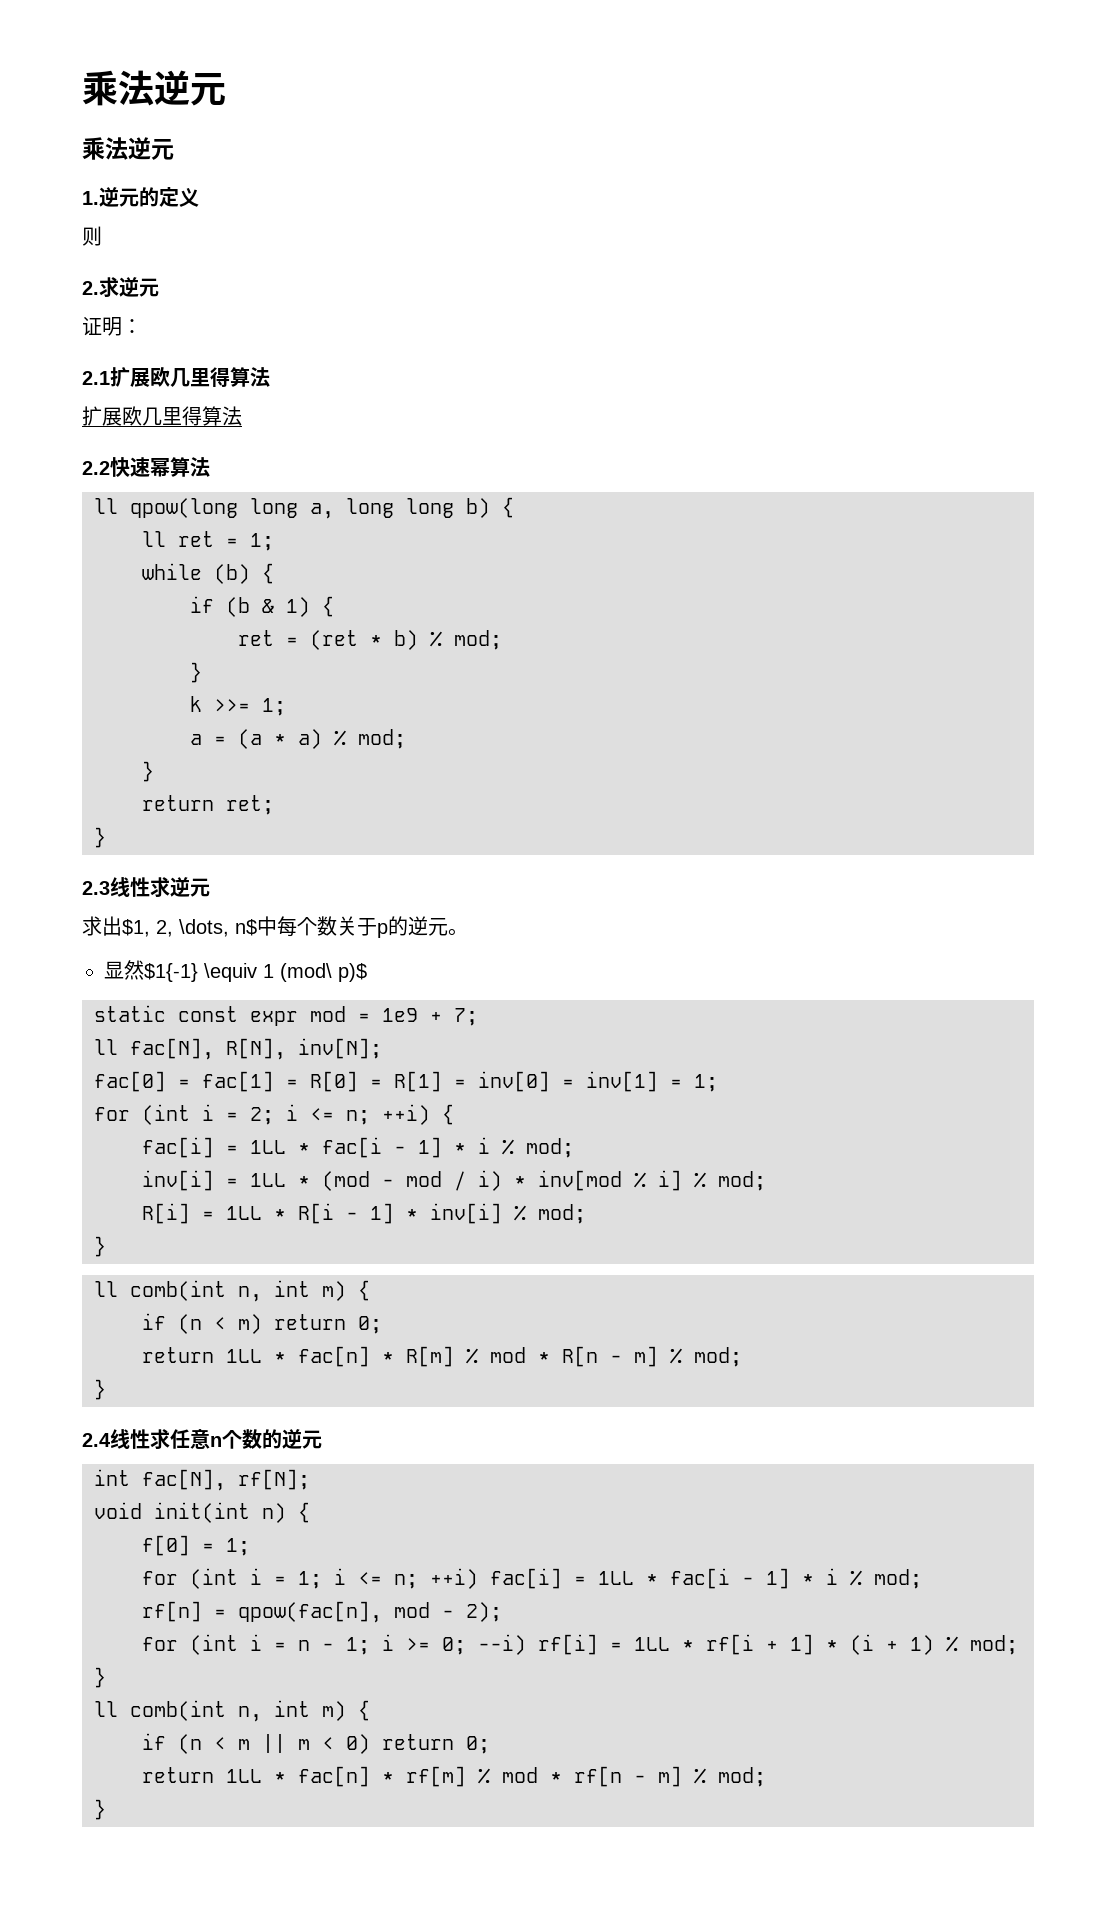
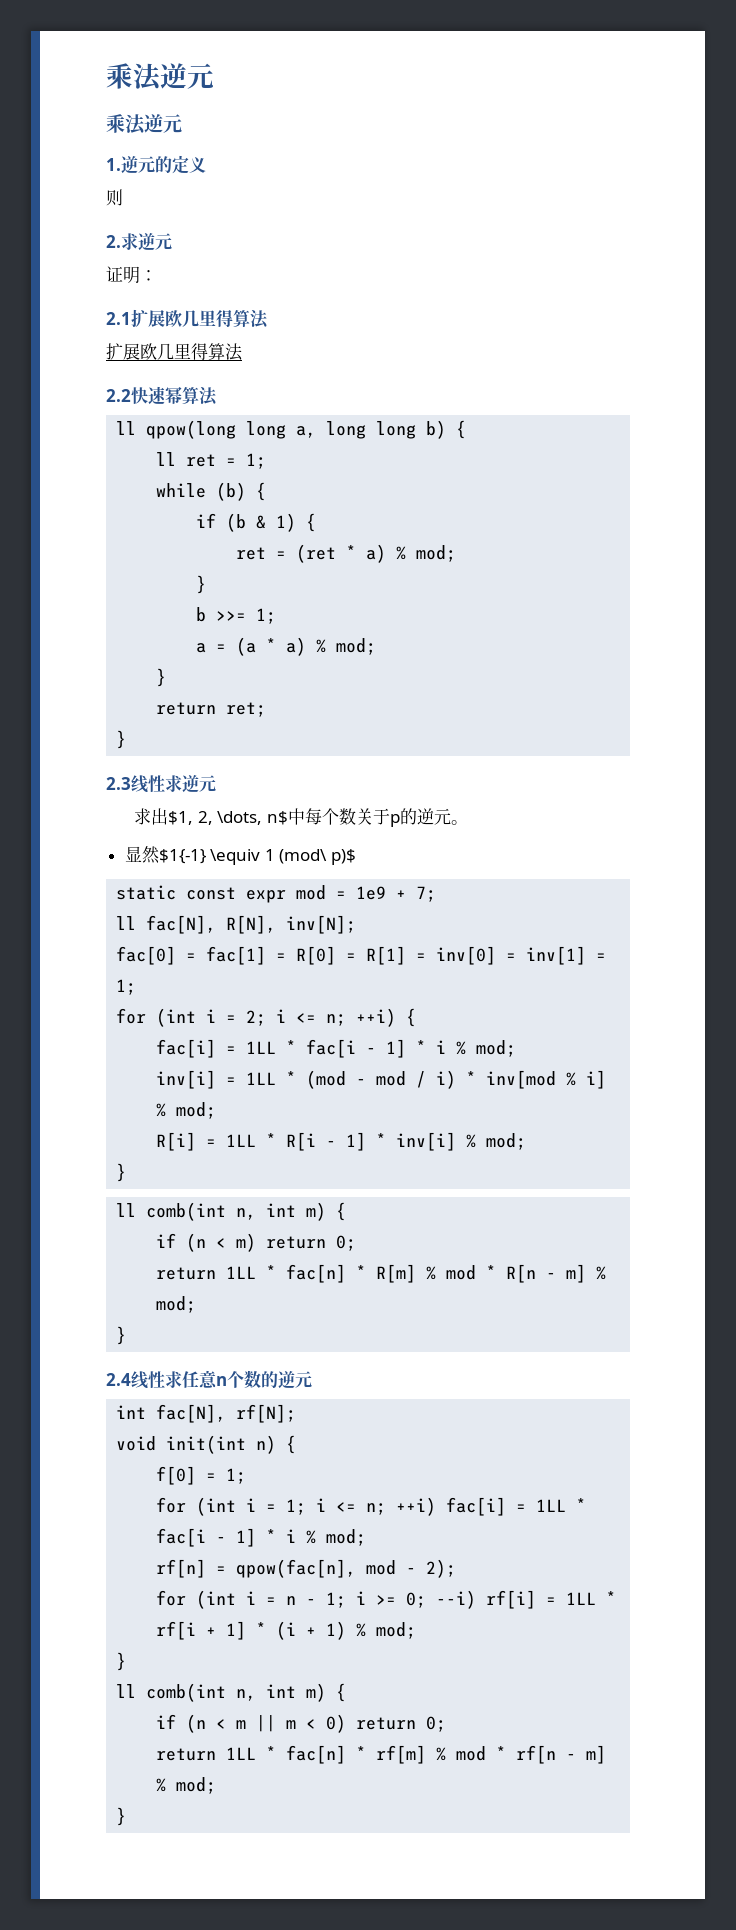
- ret = (ret * b) % mod;
+ ret = (ret * a) % mod;
  }
- k >>= 1;
+ b >>= 1;

